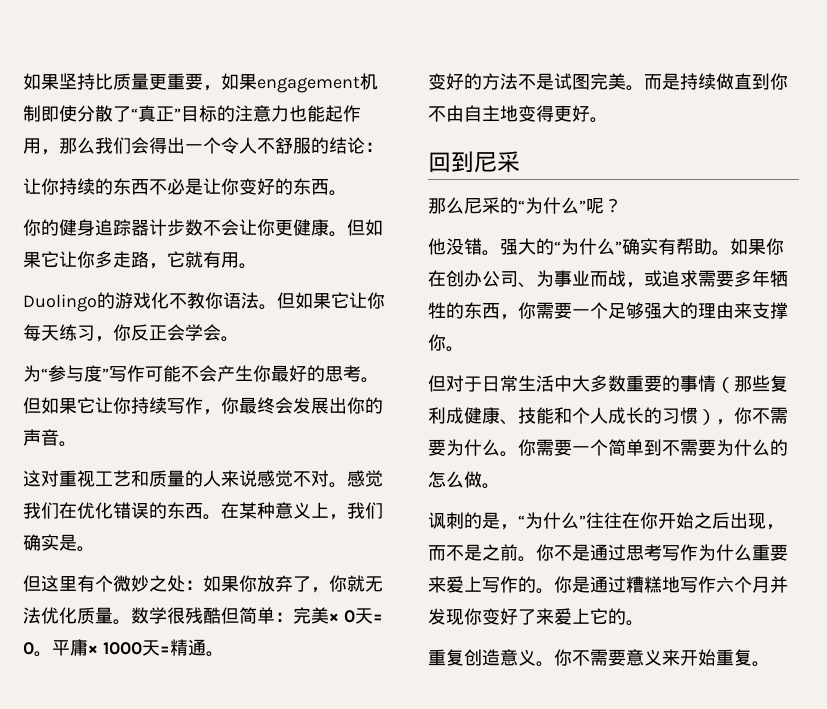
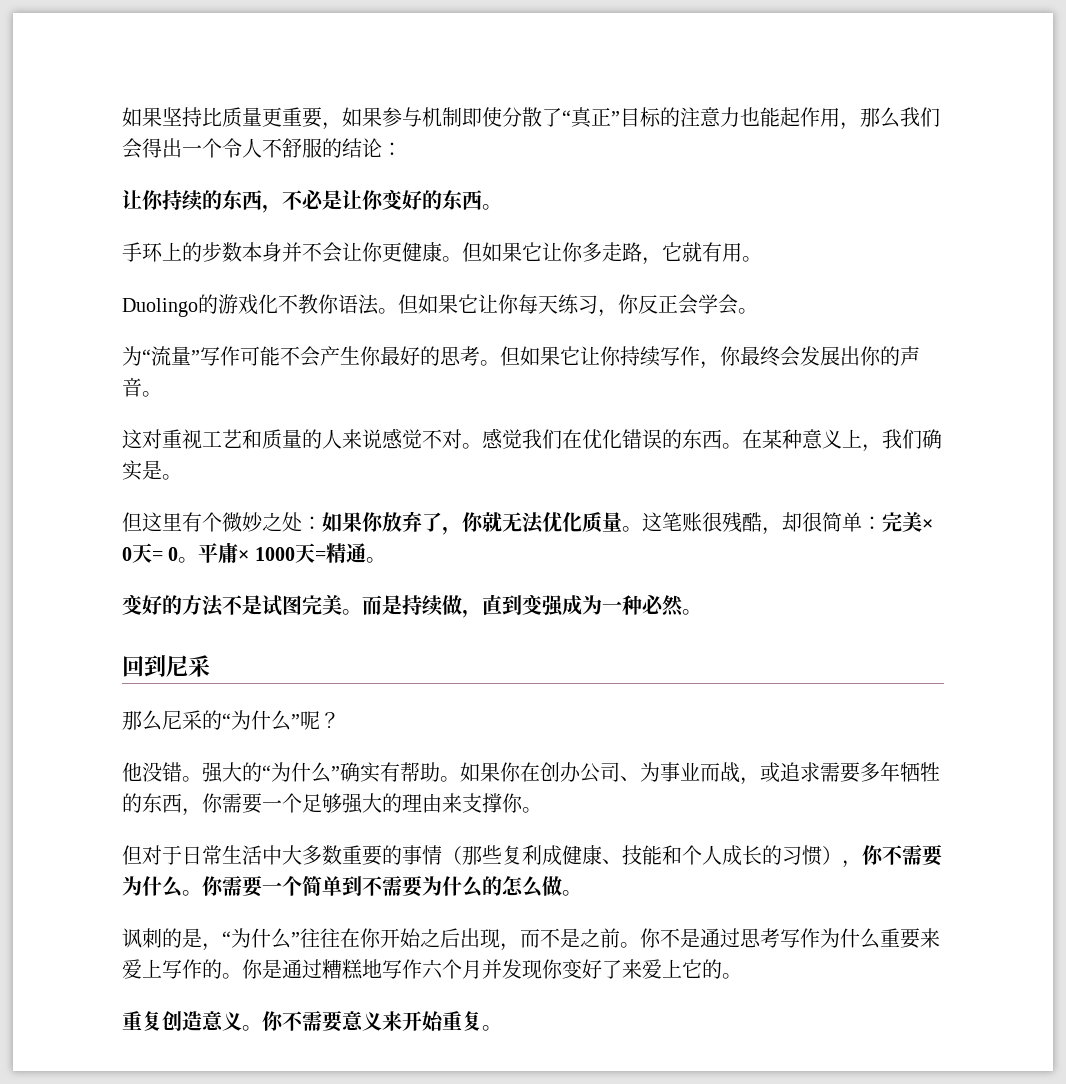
- 如果坚持比质量更重要，如果engagement机制即使分散了“真正”目标的注意力也能起作用，那么我们会得出一个令人不舒服的结论：
+ 如果坚持比质量更重要，如果参与机制即使分散了“真正”目标的注意力也能起作用，那么我们会得出一个令人不舒服的结论：
- 让你持续的东西不必是让你变好的东西。
+ 让你持续的东西，不必是让你变好的东西。
- 你的健身追踪器计步数不会让你更健康。
+ 手环上的步数本身并不会让你更健康。
- 为“参与度”写作可能不会产生你最好的思考。
+ 为“流量”写作可能不会产生你最好的思考。
- 数学很残酷但简单：完美× 0天= 0。
+ 这笔账很残酷，却很简单：完美× 0天= 0。
- 而是持续做直到你不由自主地变得更好。
+ 而是持续做，直到变强成为一种必然。

